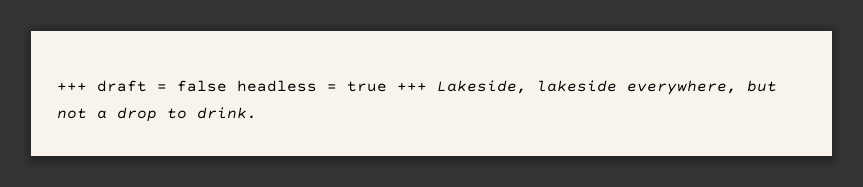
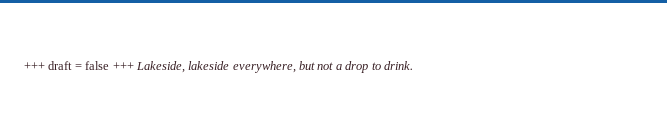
- +++ draft = false headless = true +++ Lakeside, lakeside everywhere, but not a drop to drink.
+ +++ draft = false +++ Lakeside, lakeside everywhere, but not a drop to drink.

